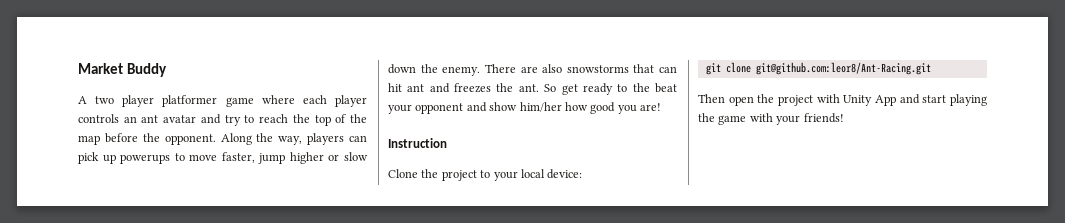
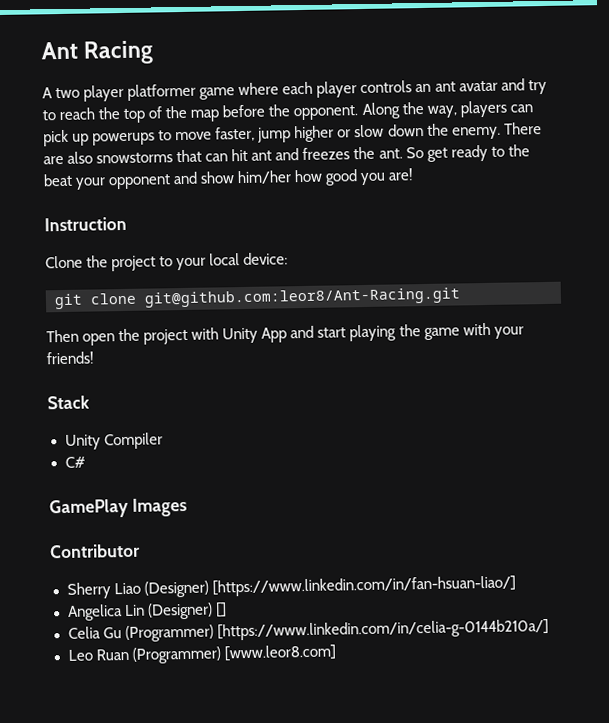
- Market Buddy
+ Ant Racing
+ Stack
+ Unity Compiler
+ C#
+ GamePlay Images
+ Contributor
+ Sherry Liao (Designer) [https://www.linkedin.com/in/fan-hsuan-liao/]
+ Angelica Lin (Designer) []
+ Celia Gu (Programmer) [https://www.linkedin.com/in/celia-g-0144b210a/]
+ Leo Ruan (Programmer) [www.leor8.com]

